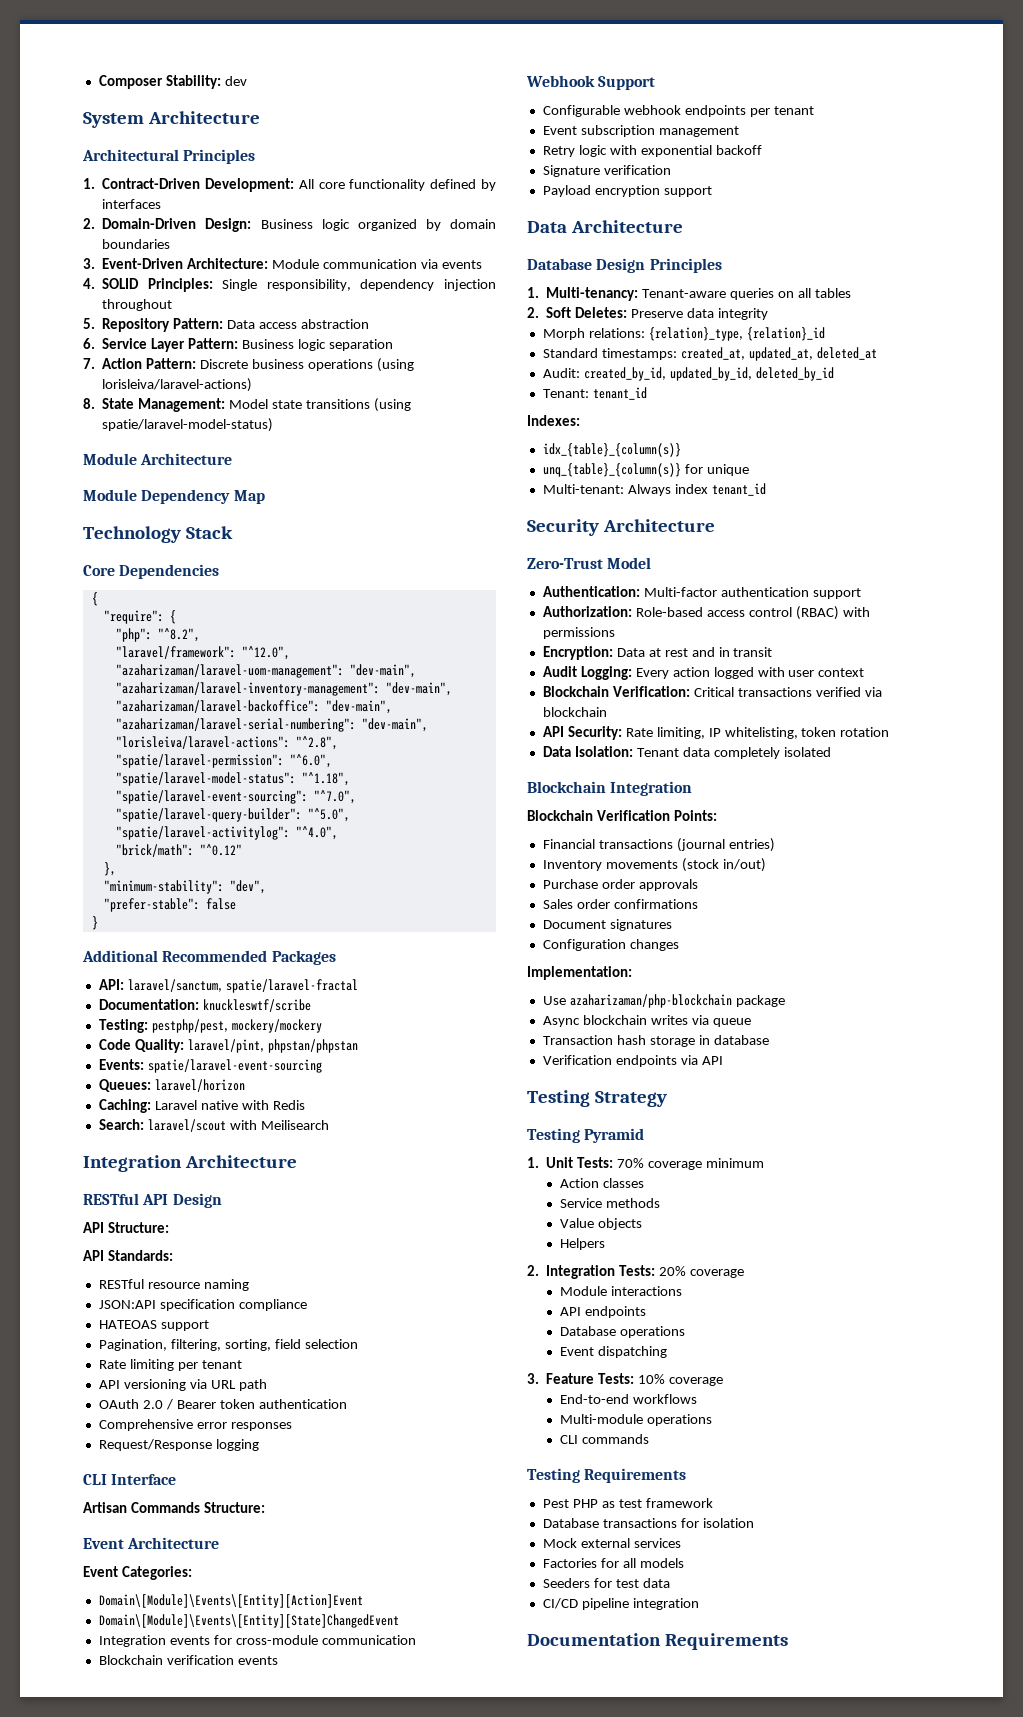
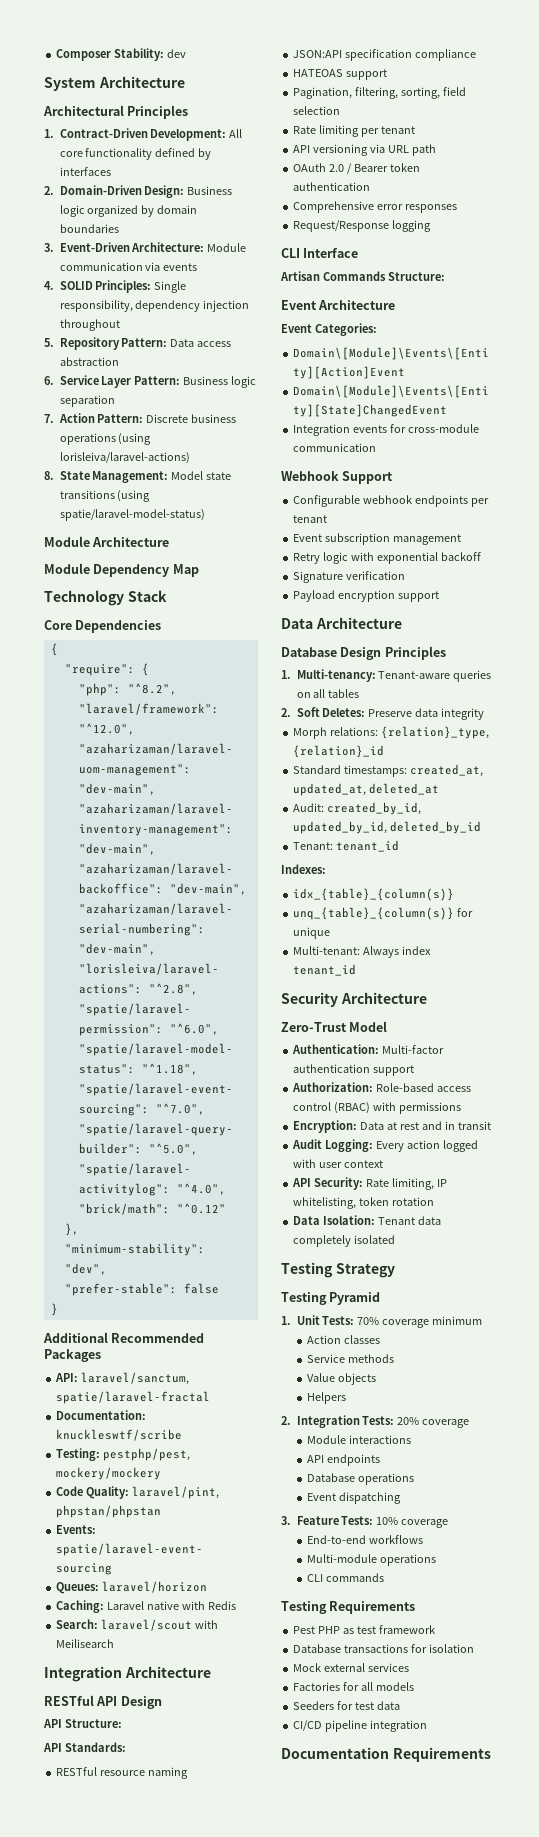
- Blockchain verification events
- Blockchain Verification: Critical transactions verified via blockchain
- Blockchain Integration
- Blockchain Verification Points:
- Financial transactions (journal entries)
- Inventory movements (stock in/out)
- Purchase order approvals
- Sales order confirmations
- Document signatures
- Configuration changes
- Implementation:
- Use azaharizaman/php-blockchain package
- Async blockchain writes via queue
- Transaction hash storage in database
- Verification endpoints via API

